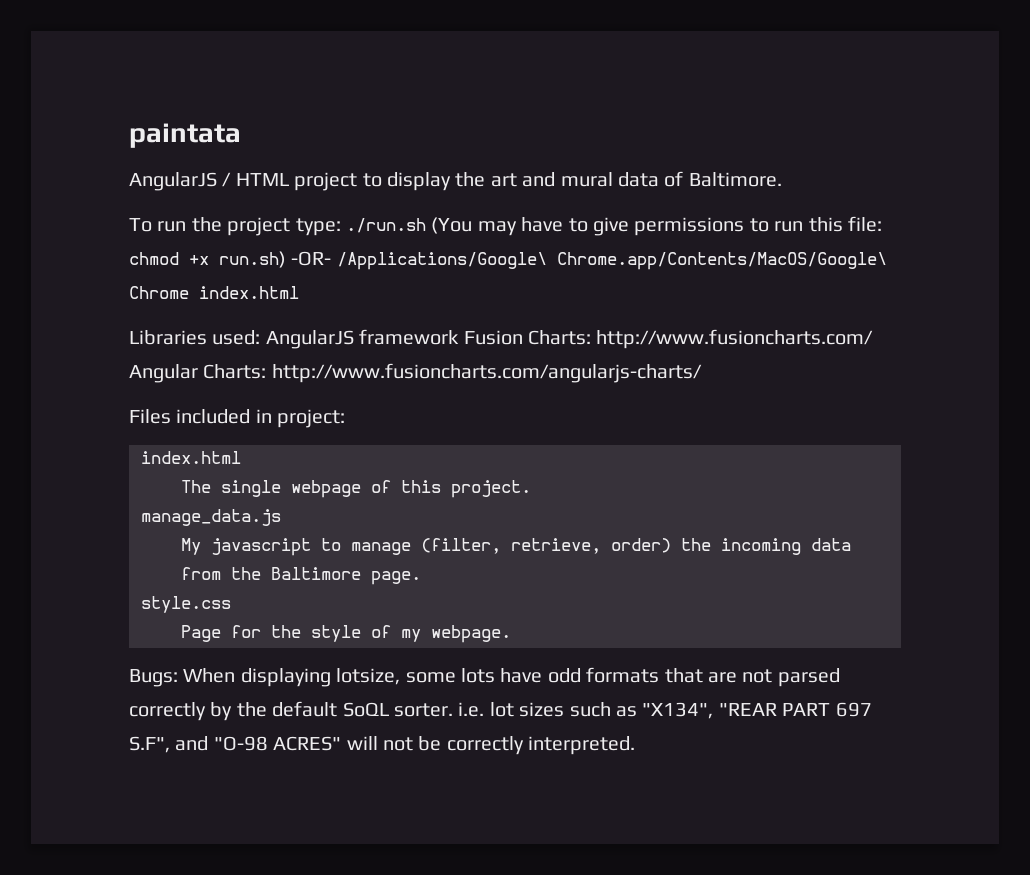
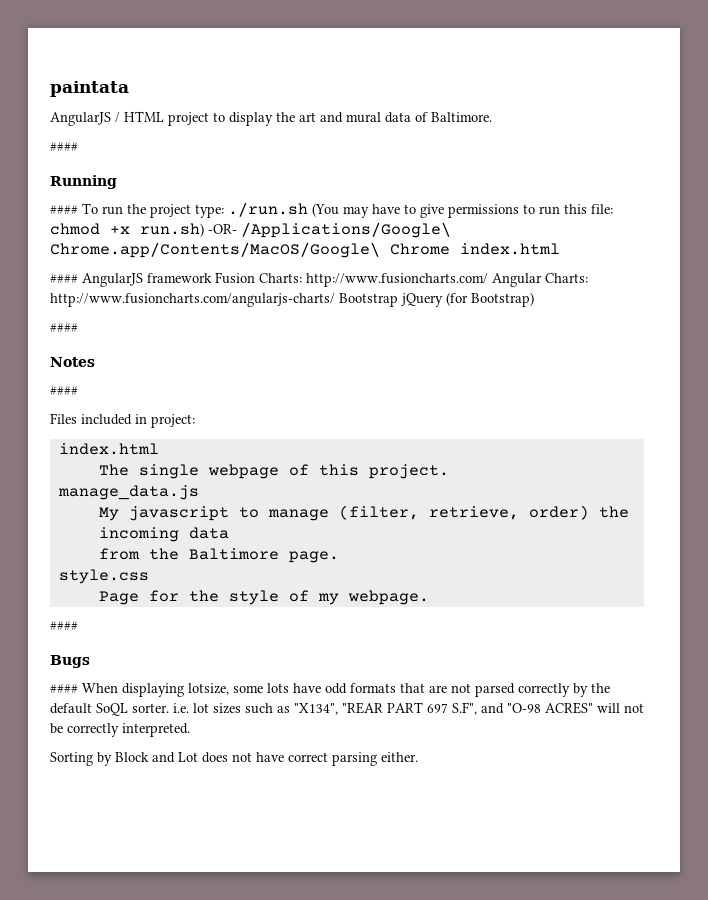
  AngularJS / HTML project to display the art and mural data of Baltimore.
- To run the project type: ./run.sh (You may have to give permissions to run this file: chmod +x run.sh) -OR- /Applications/Google\ Chrome.app/Contents/MacOS/Google\ Chrome index.html
+ ####
+ Running
+ #### To run the project type: ./run.sh (You may have to give permissions to run this file: chmod +x run.sh) -OR- /Applications/Google\ Chrome.app/Contents/MacOS/Google\ Chrome index.html
- Libraries used: AngularJS framework Fusion Charts: http://www.fusioncharts.com/ Angular Charts: http://www.fusioncharts.com/angularjs-charts/
+ #### AngularJS framework Fusion Charts: http://www.fusioncharts.com/ Angular Charts: http://www.fusioncharts.com/angularjs-charts/ Bootstrap jQuery (for Bootstrap)
+ ####
+ Notes
+ ####
  Page for the style of my webpage.
- Bugs: When displaying lotsize, some lots have odd formats that are not parsed correctly by the default SoQL sorter. i.e. lot sizes such as "X134", "REAR PART 697 S.F", and "O-98 ACRES" will not be correctly interpreted.
+ ####
+ Bugs
+ #### When displaying lotsize, some lots have odd formats that are not parsed correctly by the default SoQL sorter. i.e. lot sizes such as "X134", "REAR PART 697 S.F", and "O-98 ACRES" will not be correctly interpreted.
+ Sorting by Block and Lot does not have correct parsing either.

